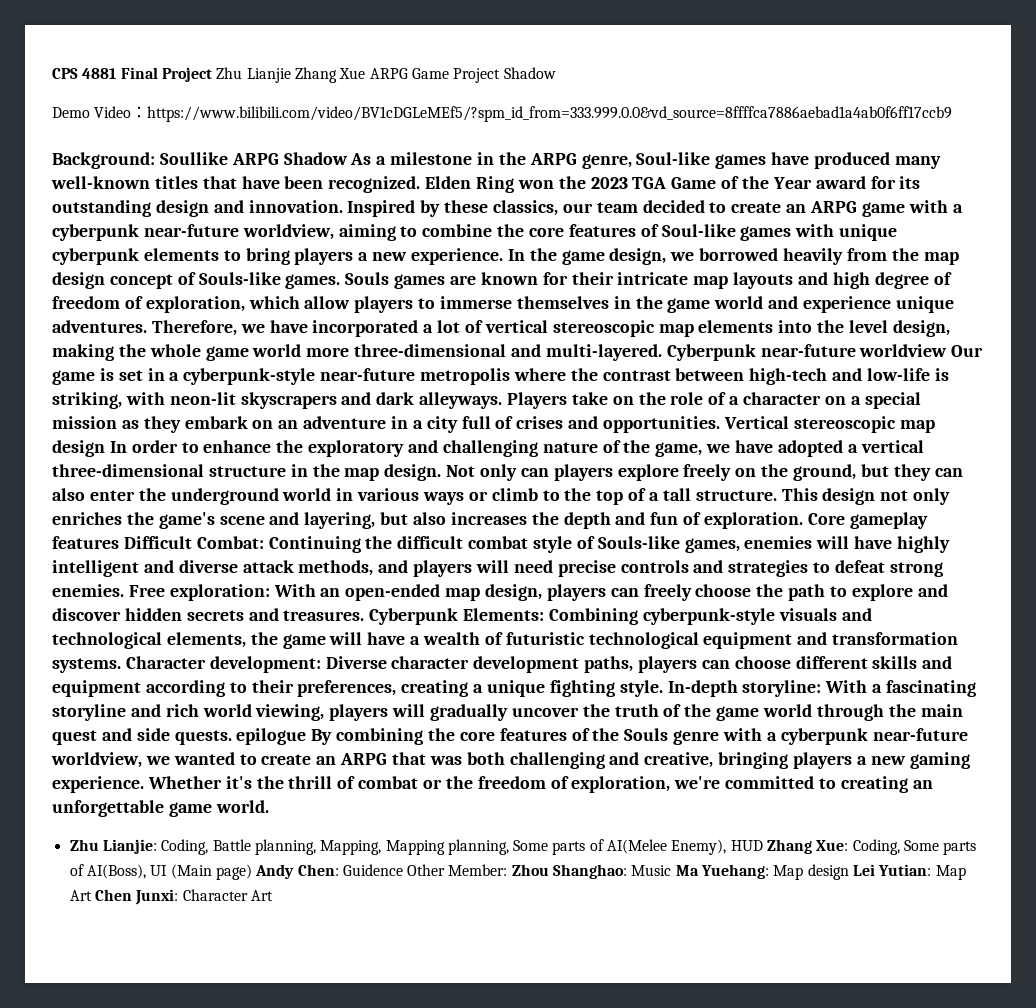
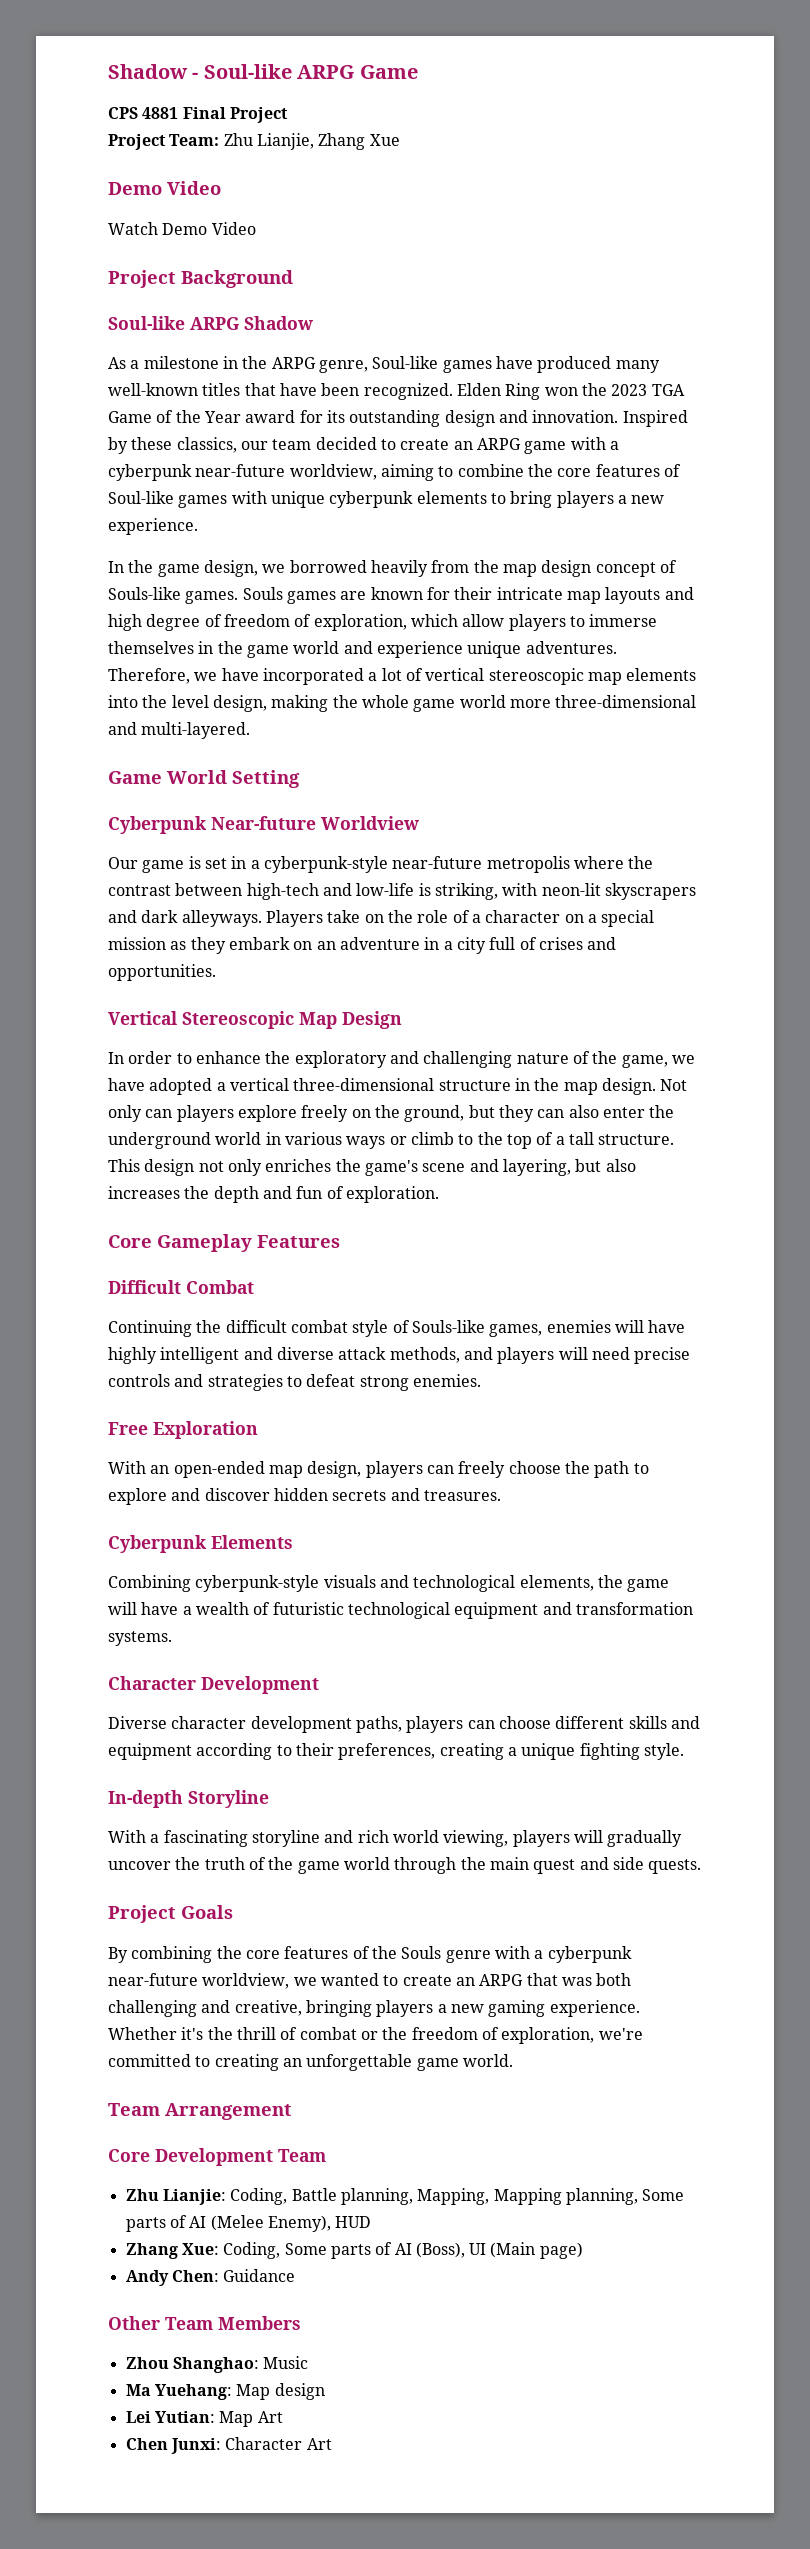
+ Shadow - Soul-like ARPG Game
- CPS 4881 Final Project Zhu Lianjie Zhang Xue ARPG Game Project Shadow
- Demo Video：https://www.bilibili.com/video/BV1cDGLeMEf5/?spm_id_from=333.999.0.0&vd_source=8ffffca7886aebad1a4ab0f6ff17ccb9
- Background: Soullike ARPG Shadow As a milestone in the ARPG genre, Soul-like games have produced many well-known titles that have been recognized.
+ CPS 4881 Final Project
+ Project Team: Zhu Lianjie, Zhang Xue
+ Demo Video
+ Watch Demo Video
+ Project Background
+ Soul-like ARPG Shadow
+ As a milestone in the ARPG genre, Soul-like games have produced many well-known titles that have been recognized.
- Inspired by these classics, our team decided to create an ARPG game with a cyberpunk near-future worldview, aiming to combine the core features of Soul-like games with unique cyberpunk elements to bring players a new experience. In the game design, we borrowed heavily from the map design concept of Souls-like games.
+ Inspired by these classics, our team decided to create an ARPG game with a cyberpunk near-future worldview, aiming to combine the core features of Soul-like games with unique cyberpunk elements to bring players a new experience.
+ In the game design, we borrowed heavily from the map design concept of Souls-like games.
- Therefore, we have incorporated a lot of vertical stereoscopic map elements into the level design, making the whole game world more three-dimensional and multi-layered. Cyberpunk near-future worldview Our game is set in a cyberpunk-style near-future metropolis where the contrast between high-tech and low-life is striking, with neon-lit skyscrapers and dark alleyways.
+ Therefore, we have incorporated a lot of vertical stereoscopic map elements into the level design, making the whole game world more three-dimensional and multi-layered.
+ Game World Setting
+ Cyberpunk Near-future Worldview
+ Our game is set in a cyberpunk-style near-future metropolis where the contrast between high-tech and low-life is striking, with neon-lit skyscrapers and dark alleyways.
- Players take on the role of a character on a special mission as they embark on an adventure in a city full of crises and opportunities. Vertical stereoscopic map design In order to enhance the exploratory and challenging nature of the game, we have adopted a vertical three-dimensional structure in the map design.
+ Players take on the role of a character on a special mission as they embark on an adventure in a city full of crises and opportunities.
+ Vertical Stereoscopic Map Design
+ In order to enhance the exploratory and challenging nature of the game, we have adopted a vertical three-dimensional structure in the map design.
- This design not only enriches the game's scene and layering, but also increases the depth and fun of exploration. Core gameplay features Difficult Combat: Continuing the difficult combat style of Souls-like games, enemies will have highly intelligent and diverse attack methods, and players will need precise controls and strategies to defeat strong enemies. Free exploration: With an open-ended map design, players can freely choose the path to explore and discover hidden secrets and treasures. Cyberpunk Elements: Combining cyberpunk-style visuals and technological elements, the game will have a wealth of futuristic technological equipment and transformation systems. Character development: Diverse character development paths, players can choose different skills and equipment according to their preferences, creating a unique fighting style. In-depth storyline: With a fascinating storyline and rich world viewing, players will gradually uncover the truth of the game world through the main quest and side quests. epilogue By combining the core features of the Souls genre with a cyberpunk near-future worldview, we wanted to create an ARPG that was both challenging and creative, bringing players a new gaming experience.
+ This design not only enriches the game's scene and layering, but also increases the depth and fun of exploration.
+ Core Gameplay Features
+ Difficult Combat
+ Continuing the difficult combat style of Souls-like games, enemies will have highly intelligent and diverse attack methods, and players will need precise controls and strategies to defeat strong enemies.
+ Free Exploration
+ With an open-ended map design, players can freely choose the path to explore and discover hidden secrets and treasures.
+ Cyberpunk Elements
+ Combining cyberpunk-style visuals and technological elements, the game will have a wealth of futuristic technological equipment and transformation systems.
+ Character Development
+ Diverse character development paths, players can choose different skills and equipment according to their preferences, creating a unique fighting style.
+ In-depth Storyline
+ With a fascinating storyline and rich world viewing, players will gradually uncover the truth of the game world through the main quest and side quests.
+ Project Goals
+ By combining the core features of the Souls genre with a cyberpunk near-future worldview, we wanted to create an ARPG that was both challenging and creative, bringing players a new gaming experience.
+ Team Arrangement
+ Core Development Team
- Zhu Lianjie: Coding, Battle planning, Mapping, Mapping planning, Some parts of AI(Melee Enemy), HUD Zhang Xue: Coding, Some parts of AI(Boss), UI (Main page) Andy Chen: Guidence Other Member: Zhou Shanghao: Music Ma Yuehang: Map design Lei Yutian: Map Art Chen Junxi: Character Art
+ Zhu Lianjie: Coding, Battle planning, Mapping, Mapping planning, Some parts of AI (Melee Enemy), HUD
+ Zhang Xue: Coding, Some parts of AI (Boss), UI (Main page)
+ Andy Chen: Guidance
+ Other Team Members
+ Zhou Shanghao: Music
+ Ma Yuehang: Map design
+ Lei Yutian: Map Art
+ Chen Junxi: Character Art

